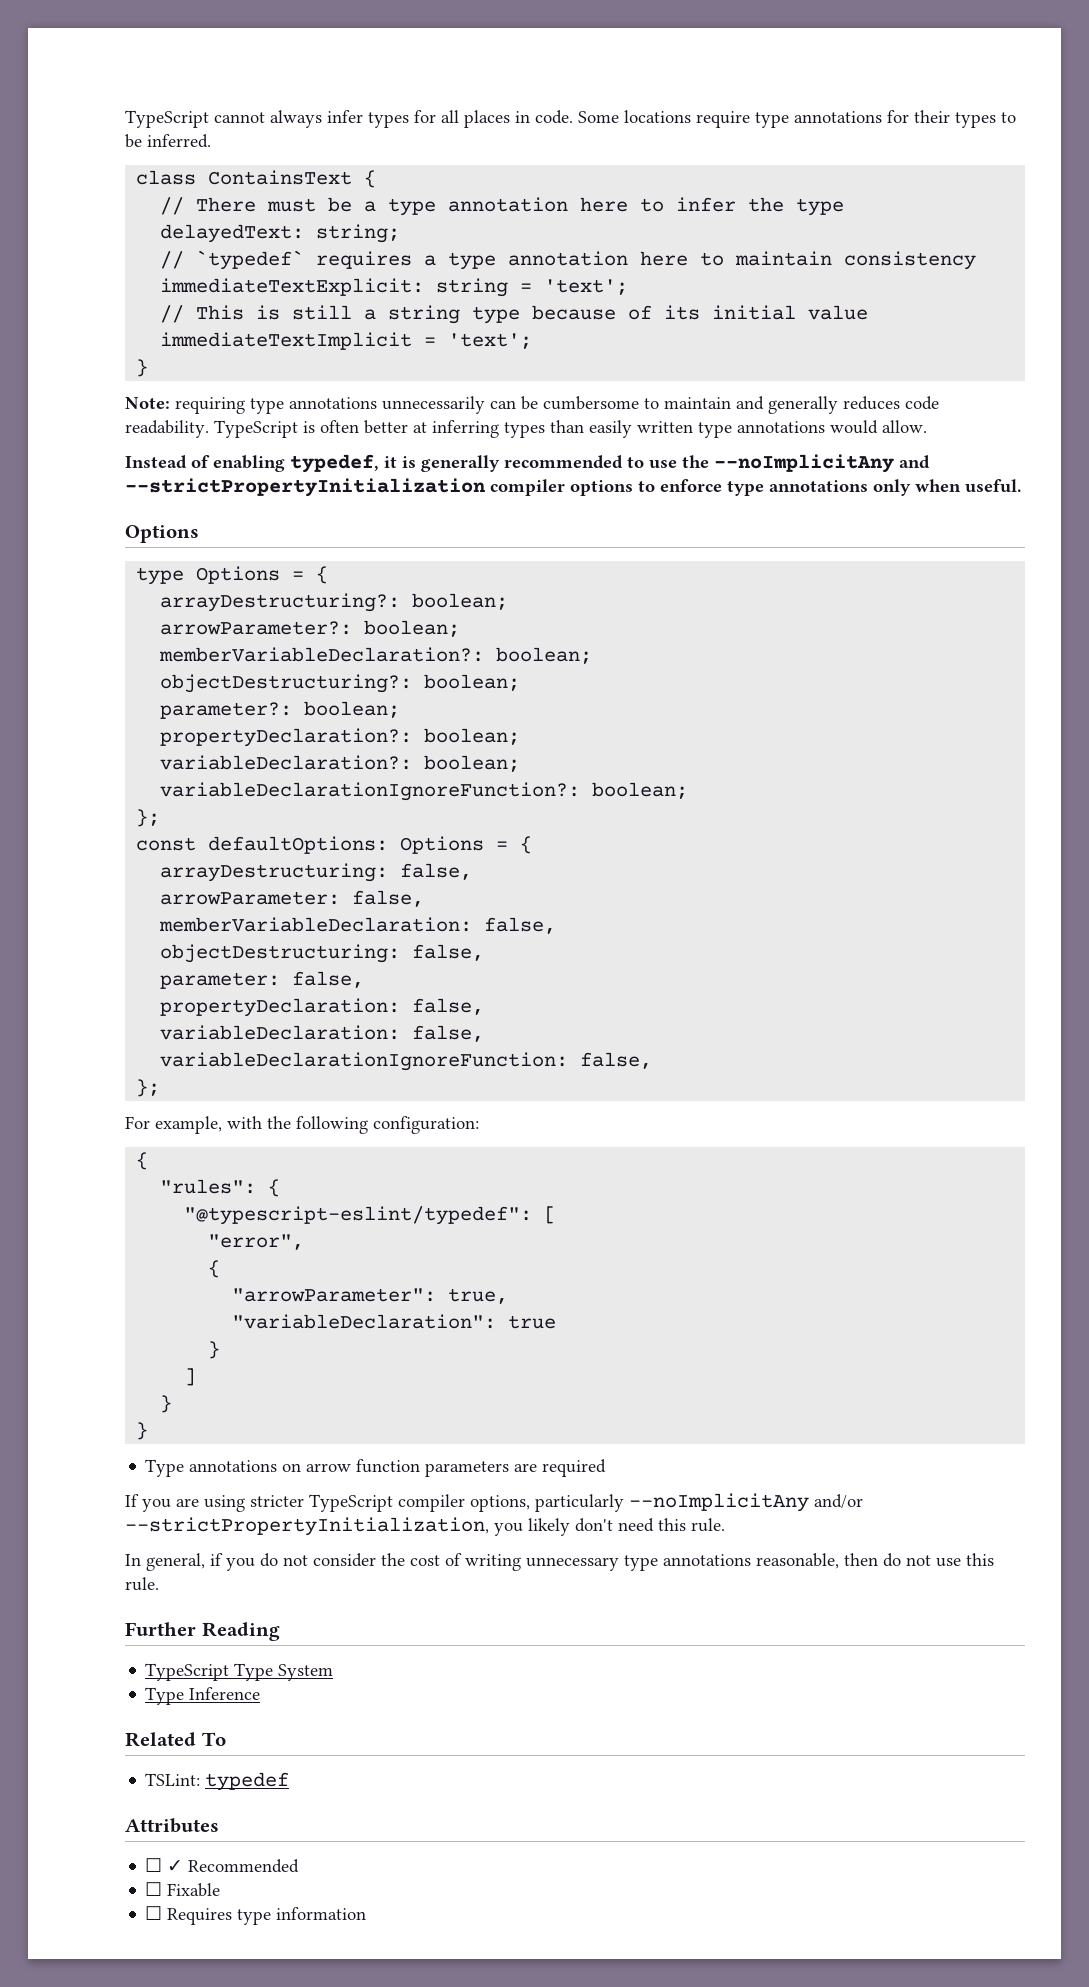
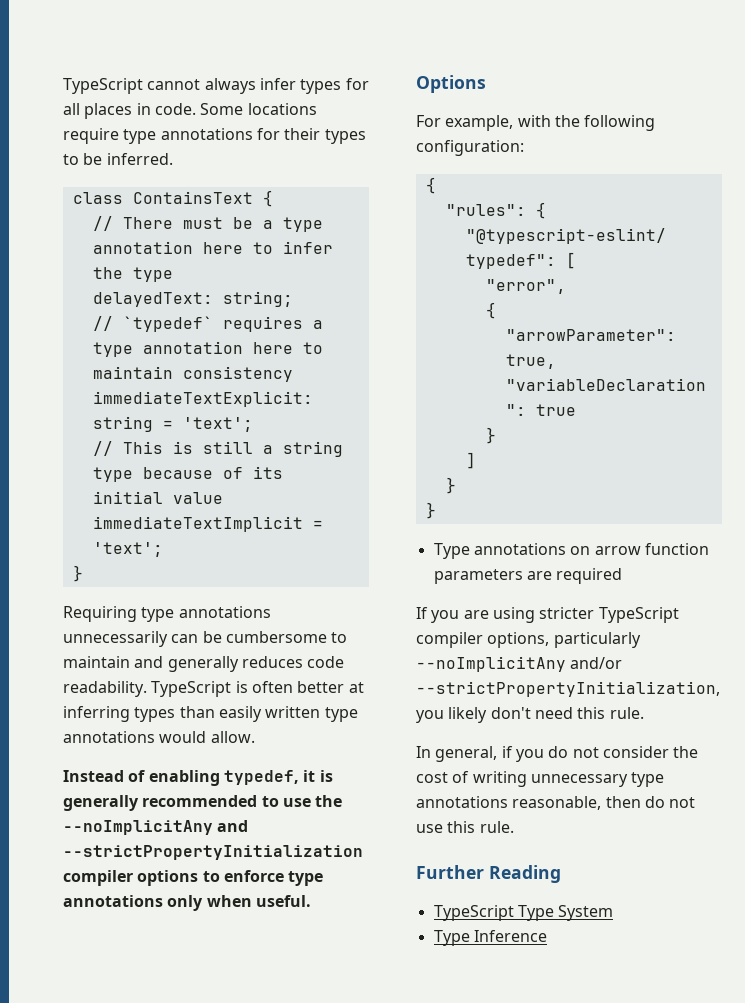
- Note: requiring type annotations unnecessarily can be cumbersome to maintain and generally reduces code readability.
+ Requiring type annotations unnecessarily can be cumbersome to maintain and generally reduces code readability.
- type Options = {
- arrayDestructuring?: boolean;
- arrowParameter?: boolean;
- memberVariableDeclaration?: boolean;
- objectDestructuring?: boolean;
- parameter?: boolean;
- propertyDeclaration?: boolean;
- variableDeclaration?: boolean;
- variableDeclarationIgnoreFunction?: boolean;
- };
- const defaultOptions: Options = {
- arrayDestructuring: false,
- arrowParameter: false,
- memberVariableDeclaration: false,
- objectDestructuring: false,
- parameter: false,
- propertyDeclaration: false,
- variableDeclaration: false,
- variableDeclarationIgnoreFunction: false,
- };
- Related To
- TSLint: typedef
- Attributes
- ☐ ✓ Recommended
- ☐ Fixable
- ☐ Requires type information

